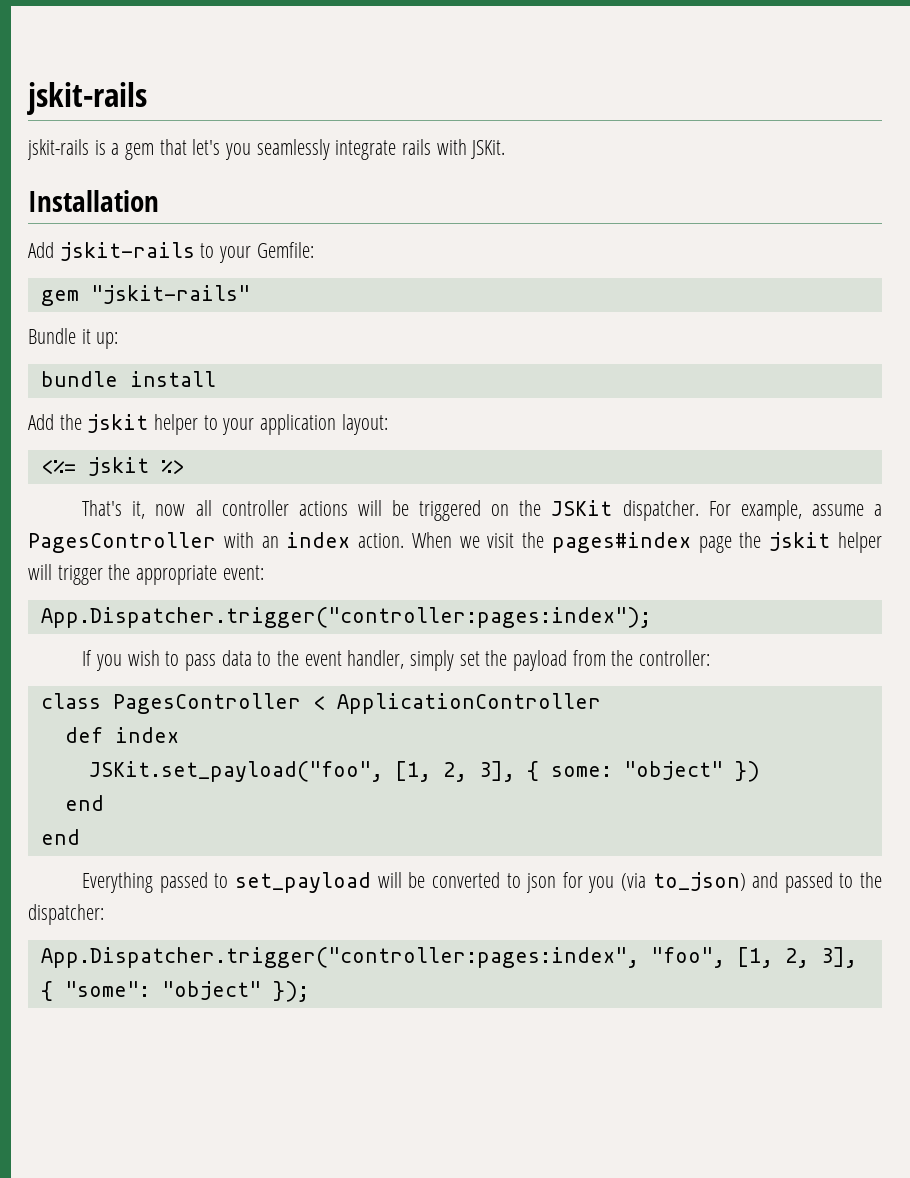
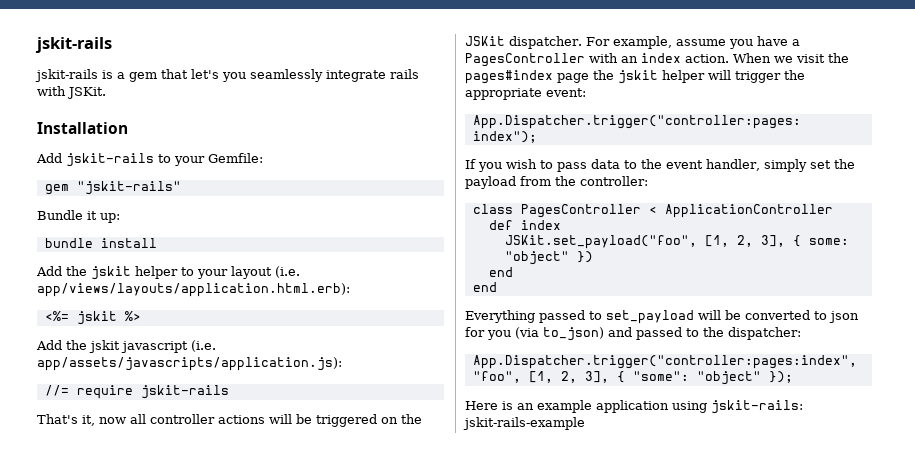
- Add the jskit helper to your application layout:
+ Add the jskit helper to your layout (i.e. app/views/layouts/application.html.erb):
+ Add the jskit javascript (i.e. app/assets/javascripts/application.js):
+ //= require jskit-rails
- For example, assume a PagesController with an index action.
+ For example, assume you have a PagesController with an index action.
+ Here is an example application using jskit-rails: jskit-rails-example

